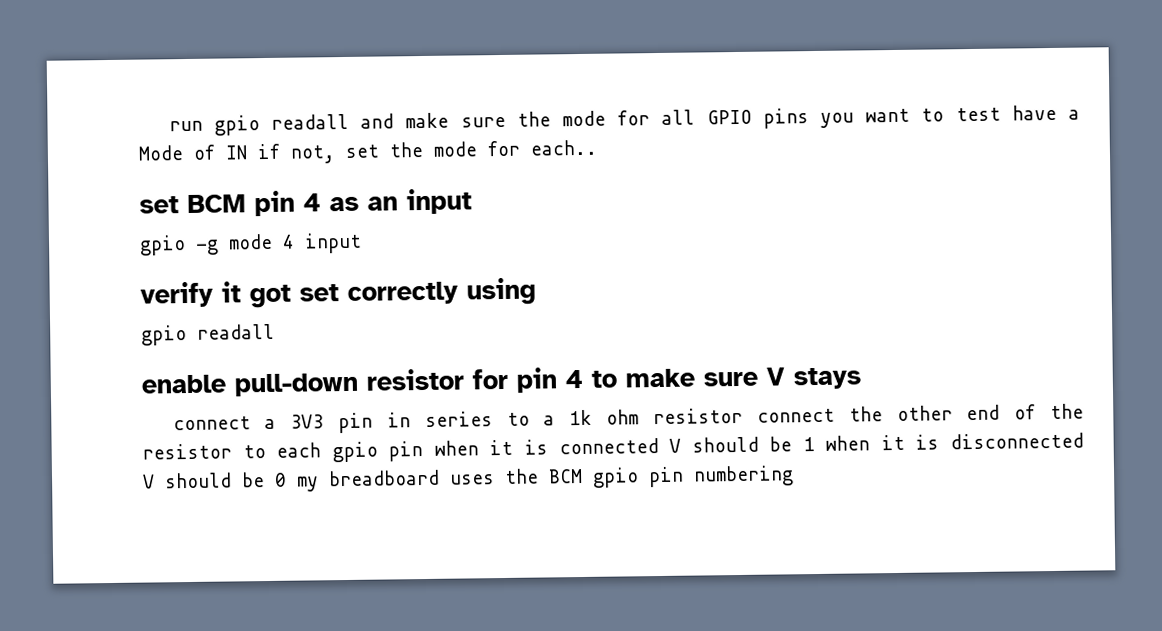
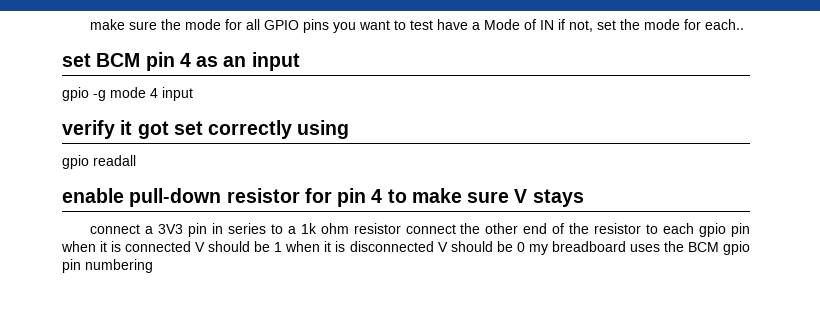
- run gpio readall and make sure the mode for all GPIO pins you want to test have a Mode of IN if not, set the mode for each..
+ make sure the mode for all GPIO pins you want to test have a Mode of IN if not, set the mode for each..

